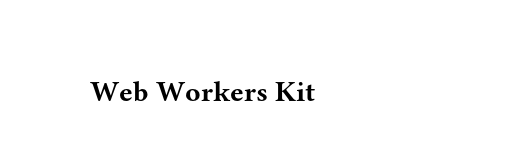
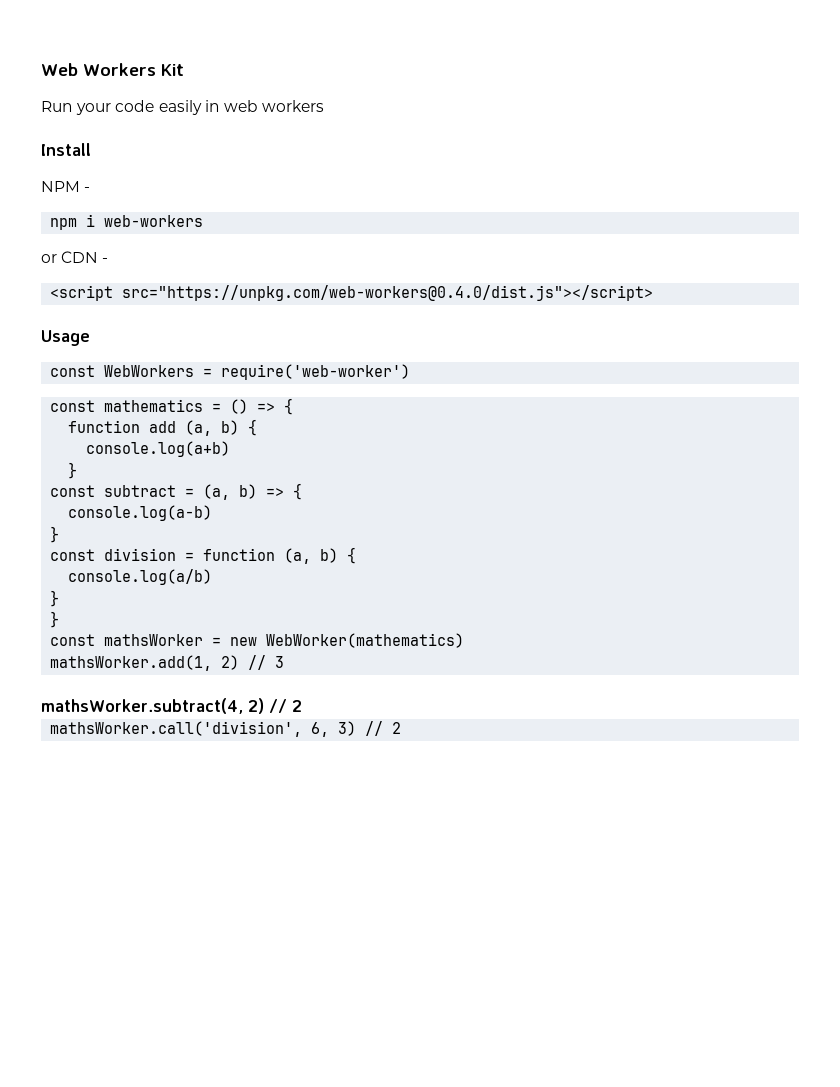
+ Run your code easily in web workers
+ Install
+ NPM -
+ npm i web-workers
+ or CDN -
+ <script src="https://unpkg.com/web-workers@0.4.0/dist.js"></script>
+ Usage
+ const WebWorkers = require('web-worker')
+ const mathematics = () => {
+ function add (a, b) {
+ console.log(a+b)
+ }
+ const subtract = (a, b) => {
+ console.log(a-b)
+ }
+ const division = function (a, b) {
+ console.log(a/b)
+ }
+ }
+ const mathsWorker = new WebWorker(mathematics)
+ mathsWorker.add(1, 2) // 3
+ mathsWorker.subtract(4, 2) // 2
+ mathsWorker.call('division', 6, 3) // 2

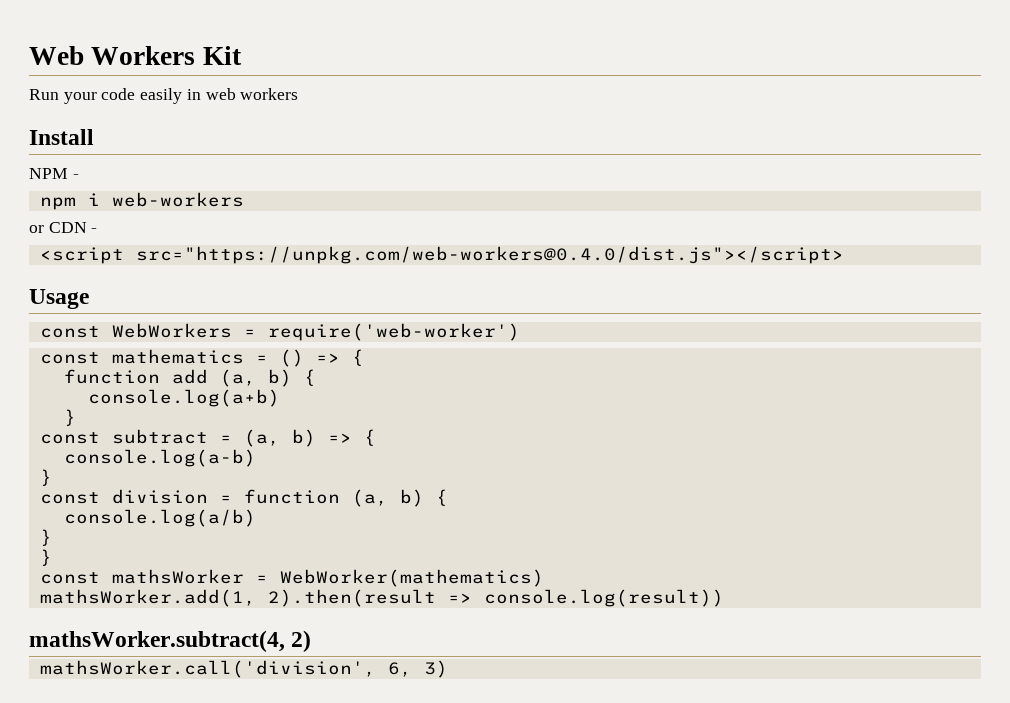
- const mathsWorker = new WebWorker(mathematics)
+ const mathsWorker = WebWorker(mathematics)
- mathsWorker.add(1, 2) // 3
+ mathsWorker.add(1, 2).then(result => console.log(result))
- mathsWorker.subtract(4, 2) // 2
+ mathsWorker.subtract(4, 2)
- mathsWorker.call('division', 6, 3) // 2
+ mathsWorker.call('division', 6, 3)

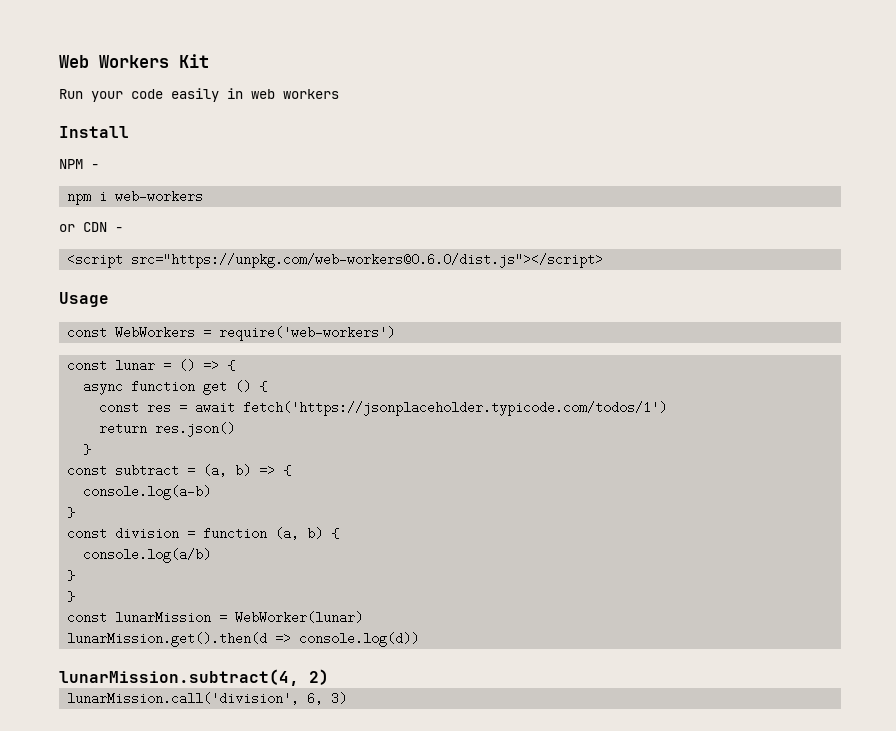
- <script src="https://unpkg.com/web-workers@0.4.0/dist.js"></script>
+ <script src="https://unpkg.com/web-workers@0.6.0/dist.js"></script>
- const WebWorkers = require('web-worker')
- const mathematics = () => {
+ const WebWorkers = require('web-workers')
+ const lunar = () => {
- function add (a, b) {
- console.log(a+b)
+ async function get () {
+ const res = await fetch('https://jsonplaceholder.typicode.com/todos/1')
+ return res.json()
- const mathsWorker = WebWorker(mathematics)
- mathsWorker.add(1, 2).then(result => console.log(result))
- mathsWorker.subtract(4, 2)
+ const lunarMission = WebWorker(lunar)
+ lunarMission.get().then(d => console.log(d))
+ lunarMission.subtract(4, 2)
- mathsWorker.call('division', 6, 3)
+ lunarMission.call('division', 6, 3)

